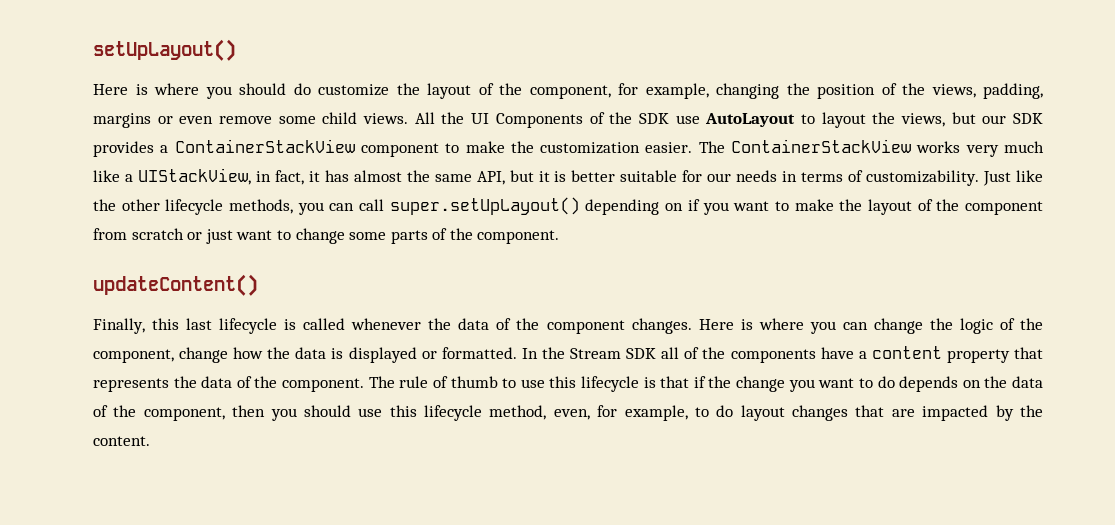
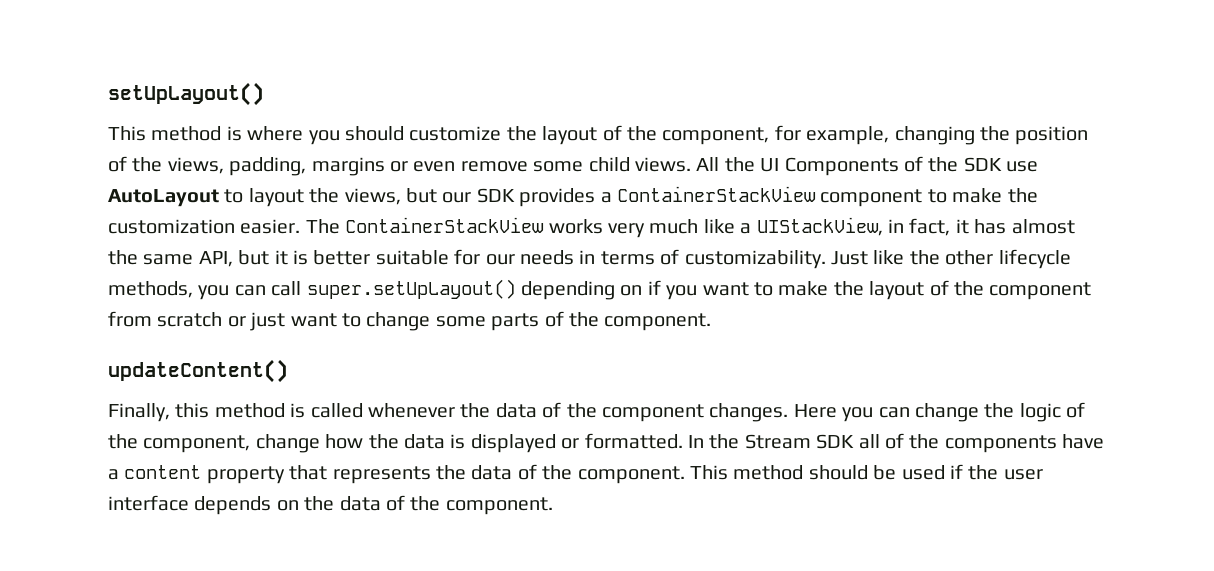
- Here is where you should do customize the layout of the component, for example, changing the position of the views, padding, margins or even remove some child views.
+ This method is where you should customize the layout of the component, for example, changing the position of the views, padding, margins or even remove some child views.
- Finally, this last lifecycle is called whenever the data of the component changes.
+ Finally, this method is called whenever the data of the component changes.
- Here is where you can change the logic of the component, change how the data is displayed or formatted.
+ Here you can change the logic of the component, change how the data is displayed or formatted.
- The rule of thumb to use this lifecycle is that if the change you want to do depends on the data of the component, then you should use this lifecycle method, even, for example, to do layout changes that are impacted by the content.
+ This method should be used if the user interface depends on the data of the component.

